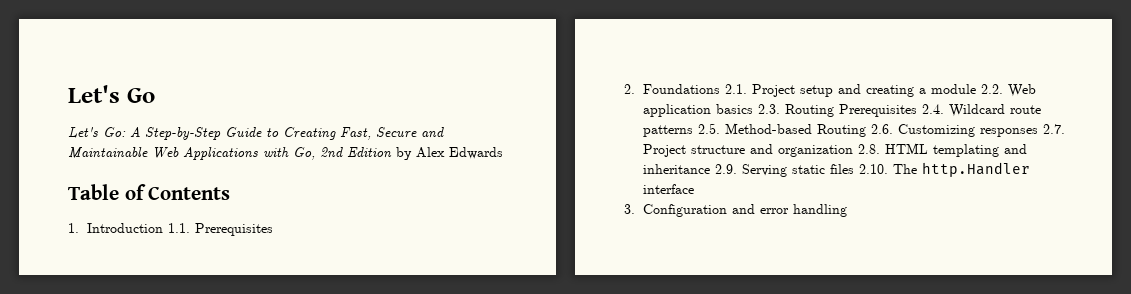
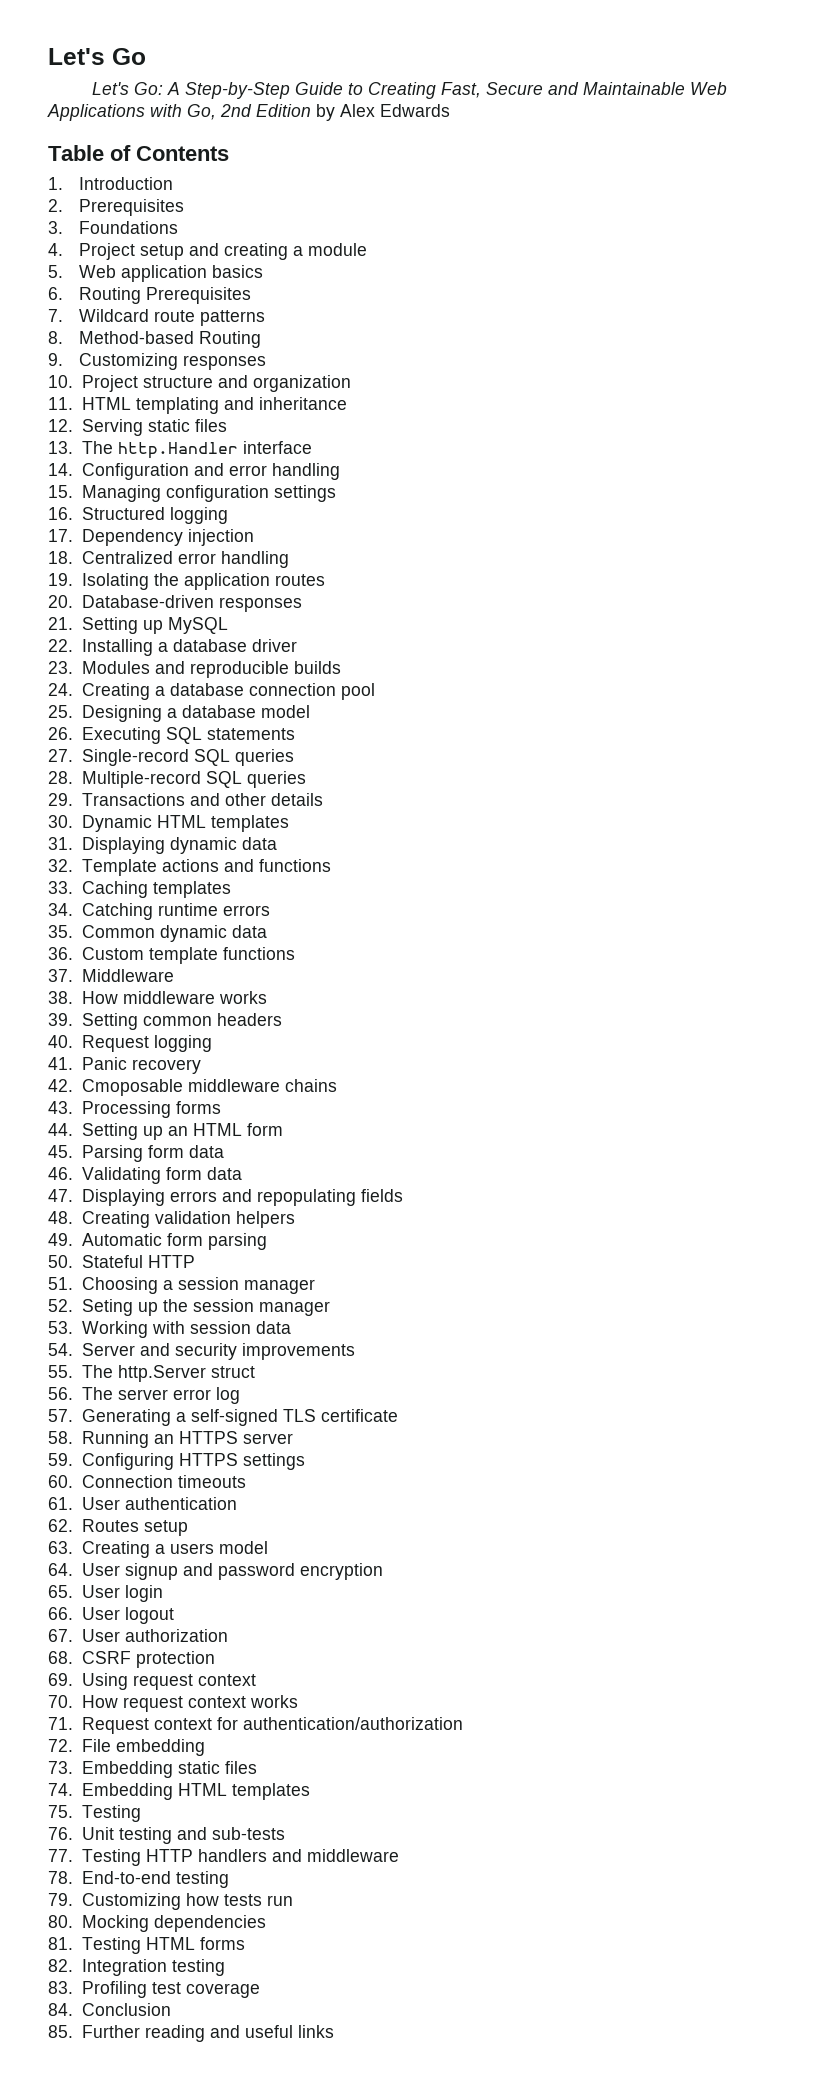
- 1. Introduction 1.1. Prerequisites
- 2. Foundations 2.1. Project setup and creating a module 2.2. Web application basics 2.3. Routing Prerequisites 2.4. Wildcard route patterns 2.5. Method-based Routing 2.6. Customizing responses 2.7. Project structure and organization 2.8. HTML templating and inheritance 2.9. Serving static files 2.10. The http.Handler interface
+ 1. Introduction
+ 2. Prerequisites
+ 3. Foundations
+ 4. Project setup and creating a module
+ 5. Web application basics
+ 6. Routing Prerequisites
+ 7. Wildcard route patterns
+ 8. Method-based Routing
+ 9. Customizing responses
+ 10. Project structure and organization
+ 11. HTML templating and inheritance
+ 12. Serving static files
+ 13. The http.Handler interface
- 3. Configuration and error handling
+ 14. Configuration and error handling
+ 15. Managing configuration settings
+ 16. Structured logging
+ 17. Dependency injection
+ 18. Centralized error handling
+ 19. Isolating the application routes
+ 20. Database-driven responses
+ 21. Setting up MySQL
+ 22. Installing a database driver
+ 23. Modules and reproducible builds
+ 24. Creating a database connection pool
+ 25. Designing a database model
+ 26. Executing SQL statements
+ 27. Single-record SQL queries
+ 28. Multiple-record SQL queries
+ 29. Transactions and other details
+ 30. Dynamic HTML templates
+ 31. Displaying dynamic data
+ 32. Template actions and functions
+ 33. Caching templates
+ 34. Catching runtime errors
+ 35. Common dynamic data
+ 36. Custom template functions
+ 37. Middleware
+ 38. How middleware works
+ 39. Setting common headers
+ 40. Request logging
+ 41. Panic recovery
+ 42. Cmoposable middleware chains
+ 43. Processing forms
+ 44. Setting up an HTML form
+ 45. Parsing form data
+ 46. Validating form data
+ 47. Displaying errors and repopulating fields
+ 48. Creating validation helpers
+ 49. Automatic form parsing
+ 50. Stateful HTTP
+ 51. Choosing a session manager
+ 52. Seting up the session manager
+ 53. Working with session data
+ 54. Server and security improvements
+ 55. The http.Server struct
+ 56. The server error log
+ 57. Generating a self-signed TLS certificate
+ 58. Running an HTTPS server
+ 59. Configuring HTTPS settings
+ 60. Connection timeouts
+ 61. User authentication
+ 62. Routes setup
+ 63. Creating a users model
+ 64. User signup and password encryption
+ 65. User login
+ 66. User logout
+ 67. User authorization
+ 68. CSRF protection
+ 69. Using request context
+ 70. How request context works
+ 71. Request context for authentication/authorization
+ 72. File embedding
+ 73. Embedding static files
+ 74. Embedding HTML templates
+ 75. Testing
+ 76. Unit testing and sub-tests
+ 77. Testing HTTP handlers and middleware
+ 78. End-to-end testing
+ 79. Customizing how tests run
+ 80. Mocking dependencies
+ 81. Testing HTML forms
+ 82. Integration testing
+ 83. Profiling test coverage
+ 84. Conclusion
+ 85. Further reading and useful links

